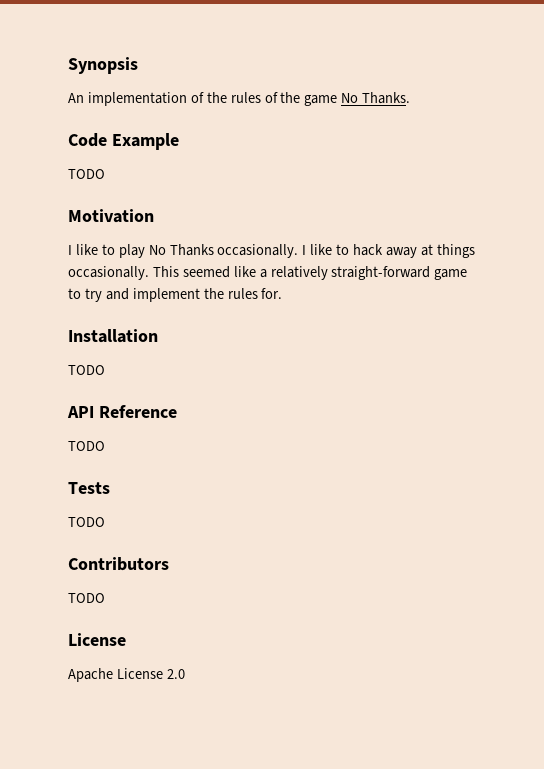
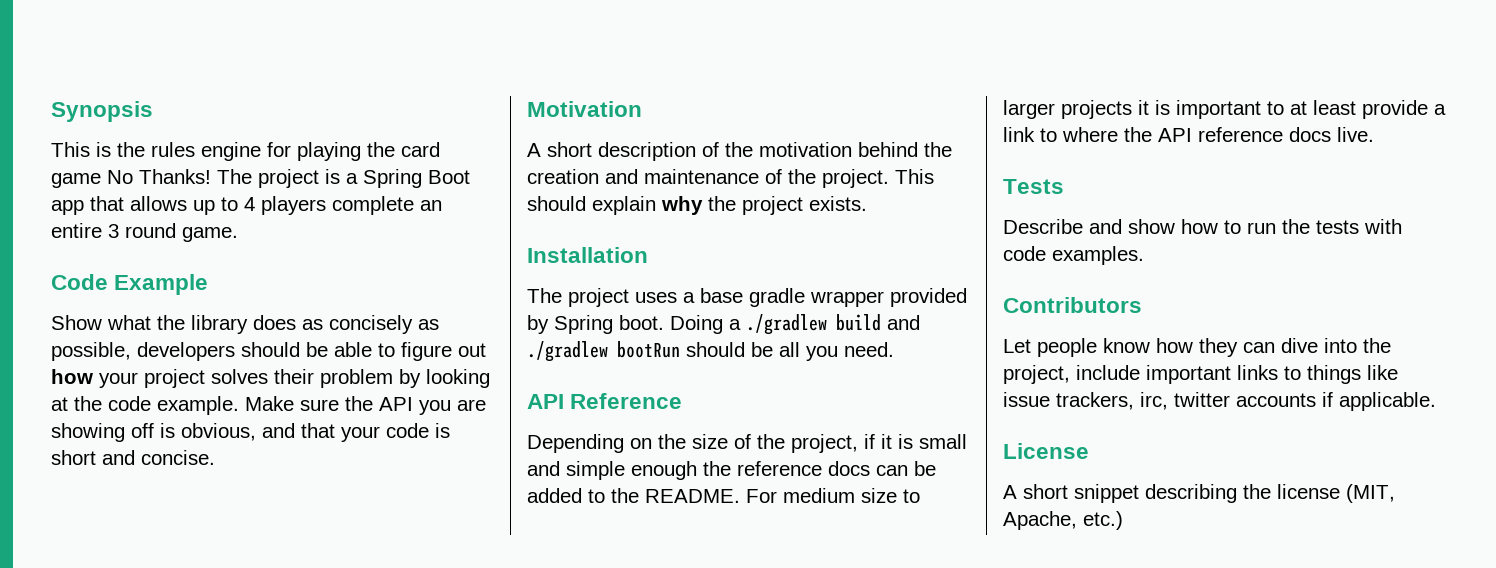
- An implementation of the rules of the game No Thanks.
+ This is the rules engine for playing the card game No Thanks! The project is a Spring Boot app that allows up to 4 players complete an entire 3 round game.
  Code Example
- TODO
+ Show what the library does as concisely as possible, developers should be able to figure out how your project solves their problem by looking at the code example. Make sure the API you are showing off is obvious, and that your code is short and concise.
  Motivation
- I like to play No Thanks occasionally. I like to hack away at things occasionally. This seemed like a relatively straight-forward game to try and implement the rules for.
+ A short description of the motivation behind the creation and maintenance of the project. This should explain why the project exists.
  Installation
- TODO
+ The project uses a base gradle wrapper provided by Spring boot. Doing a ./gradlew build and ./gradlew bootRun should be all you need.
  API Reference
- TODO
+ Depending on the size of the project, if it is small and simple enough the reference docs can be added to the README. For medium size to larger projects it is important to at least provide a link to where the API reference docs live.
  Tests
- TODO
+ Describe and show how to run the tests with code examples.
  Contributors
- TODO
+ Let people know how they can dive into the project, include important links to things like issue trackers, irc, twitter accounts if applicable.
  License
- Apache License 2.0
+ A short snippet describing the license (MIT, Apache, etc.)

